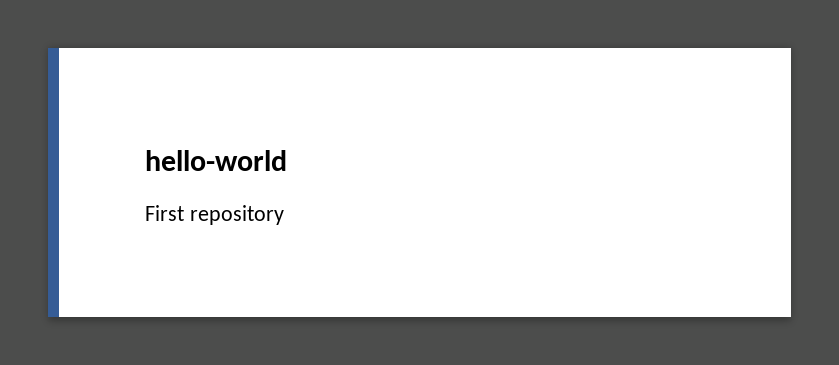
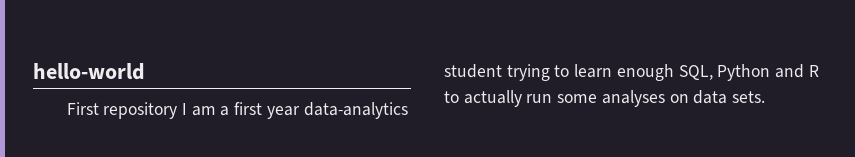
- First repository
+ First repository I am a first year data-analytics student trying to learn enough SQL, Python and R to actually run some analyses on data sets.

